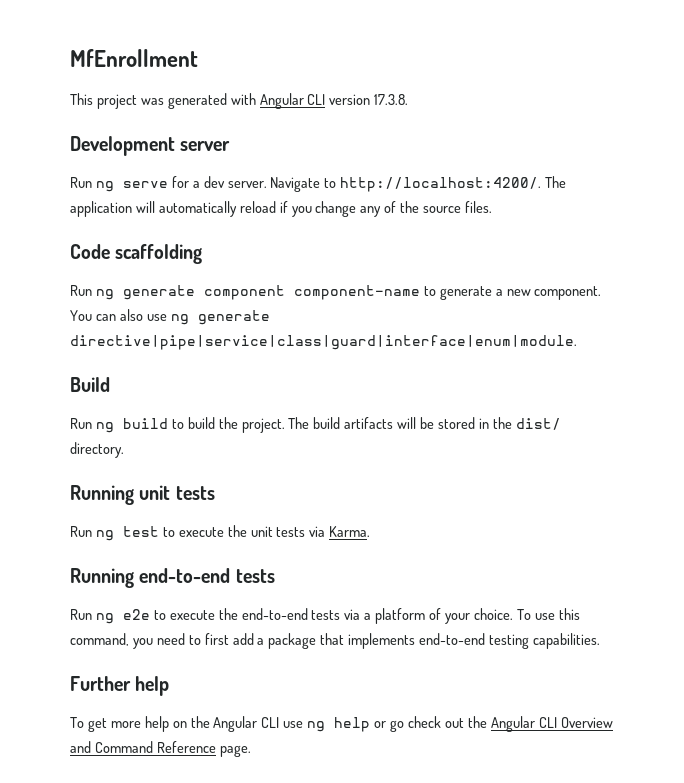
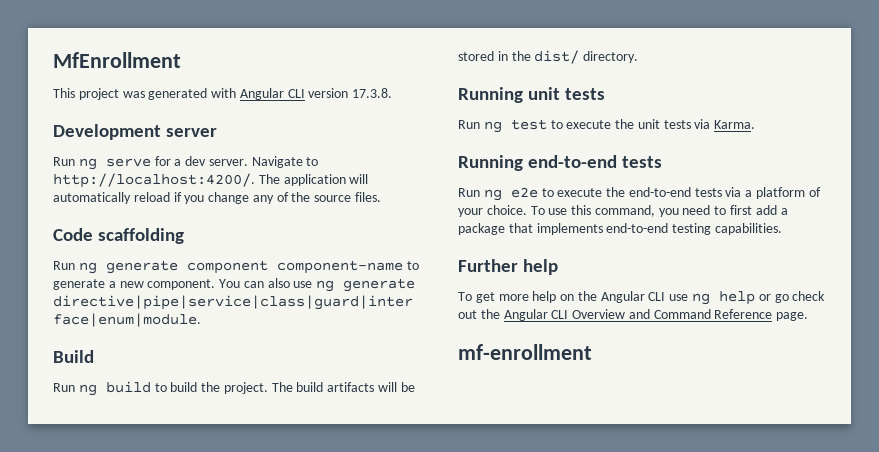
+ mf-enrollment

